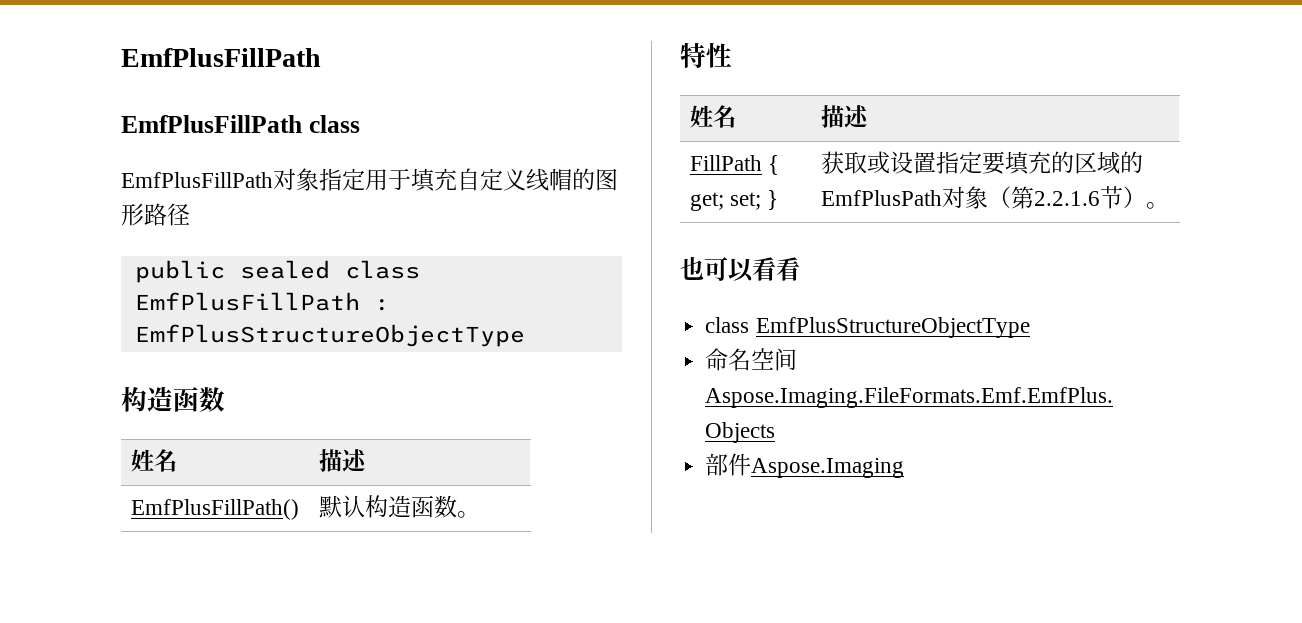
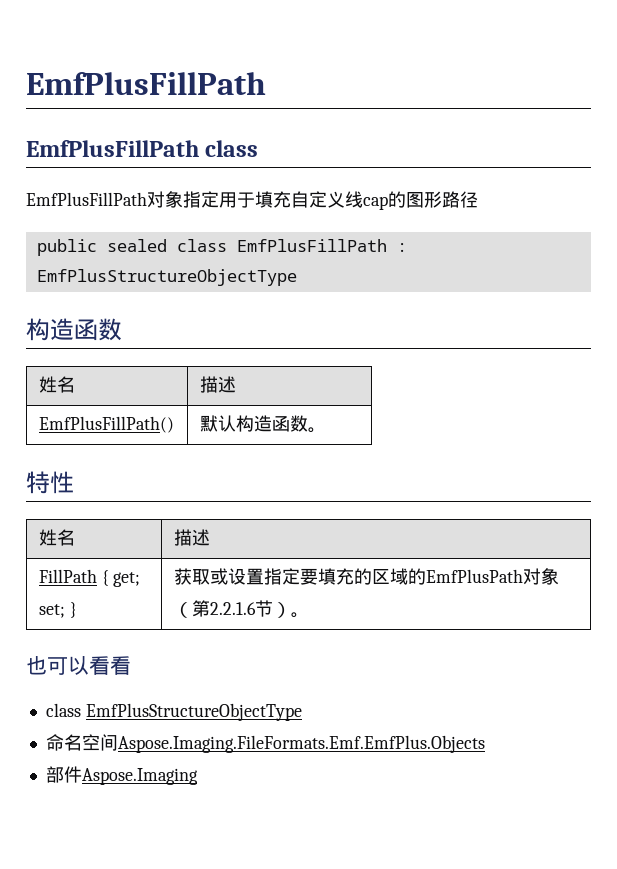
- EmfPlusFillPath对象指定用于填充自定义线帽的图形路径
+ EmfPlusFillPath对象指定用于填充自定义线cap的图形路径

